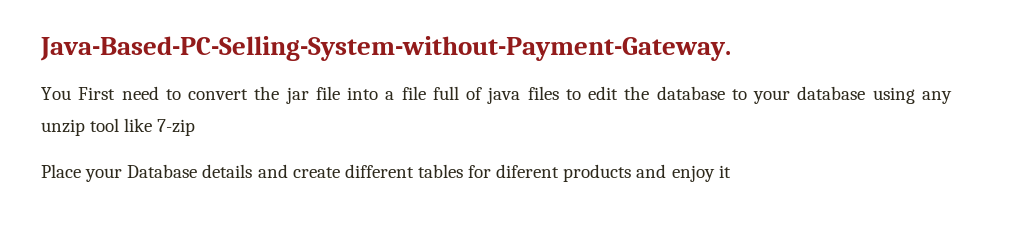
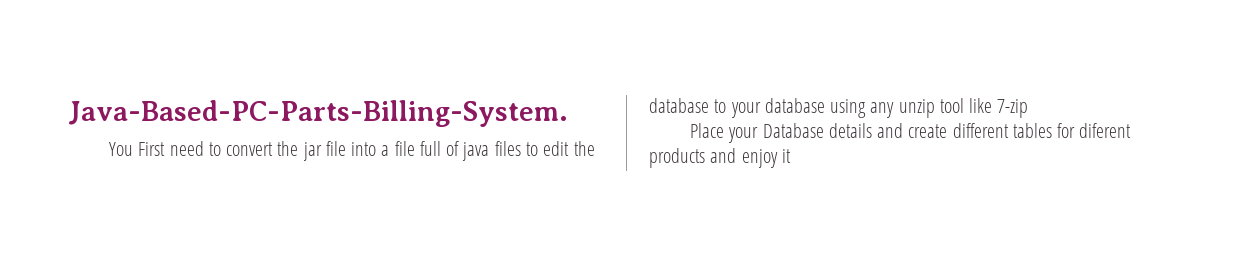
- Java-Based-PC-Selling-System-without-Payment-Gateway.
+ Java-Based-PC-Parts-Billing-System.

